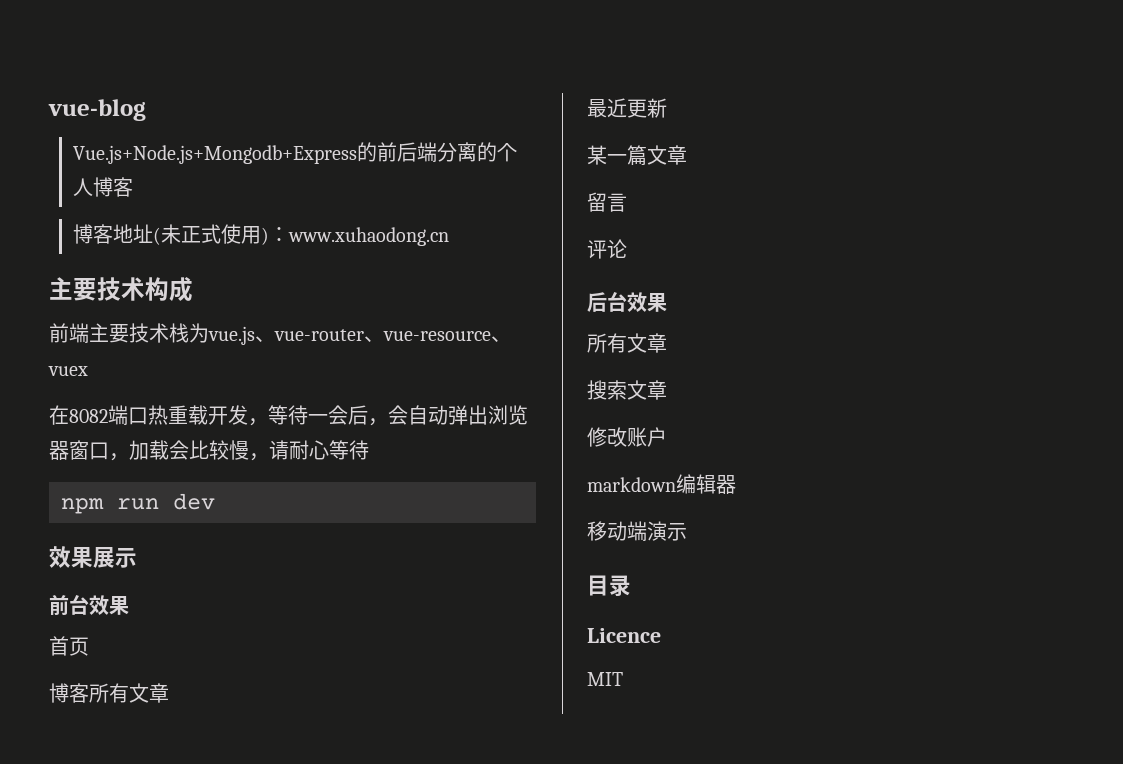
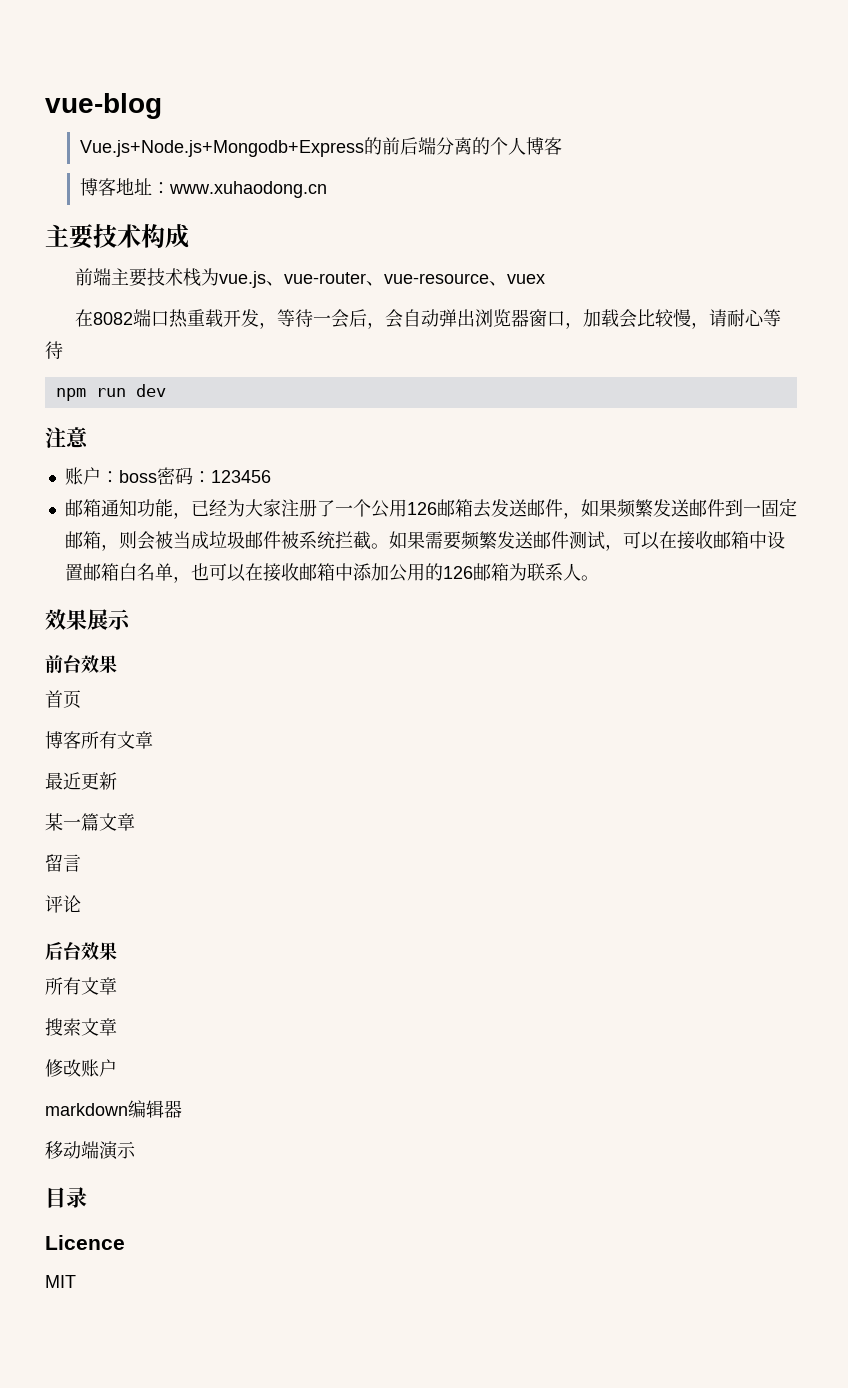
- 博客地址(未正式使用)：www.xuhaodong.cn
+ 博客地址：www.xuhaodong.cn
+ 注意
+ 账户：boss密码：123456
+ 邮箱通知功能，已经为大家注册了一个公用126邮箱去发送邮件，如果频繁发送邮件到一固定邮箱，则会被当成垃圾邮件被系统拦截。如果需要频繁发送邮件测试，可以在接收邮箱中设置邮箱白名单，也可以在接收邮箱中添加公用的126邮箱为联系人。

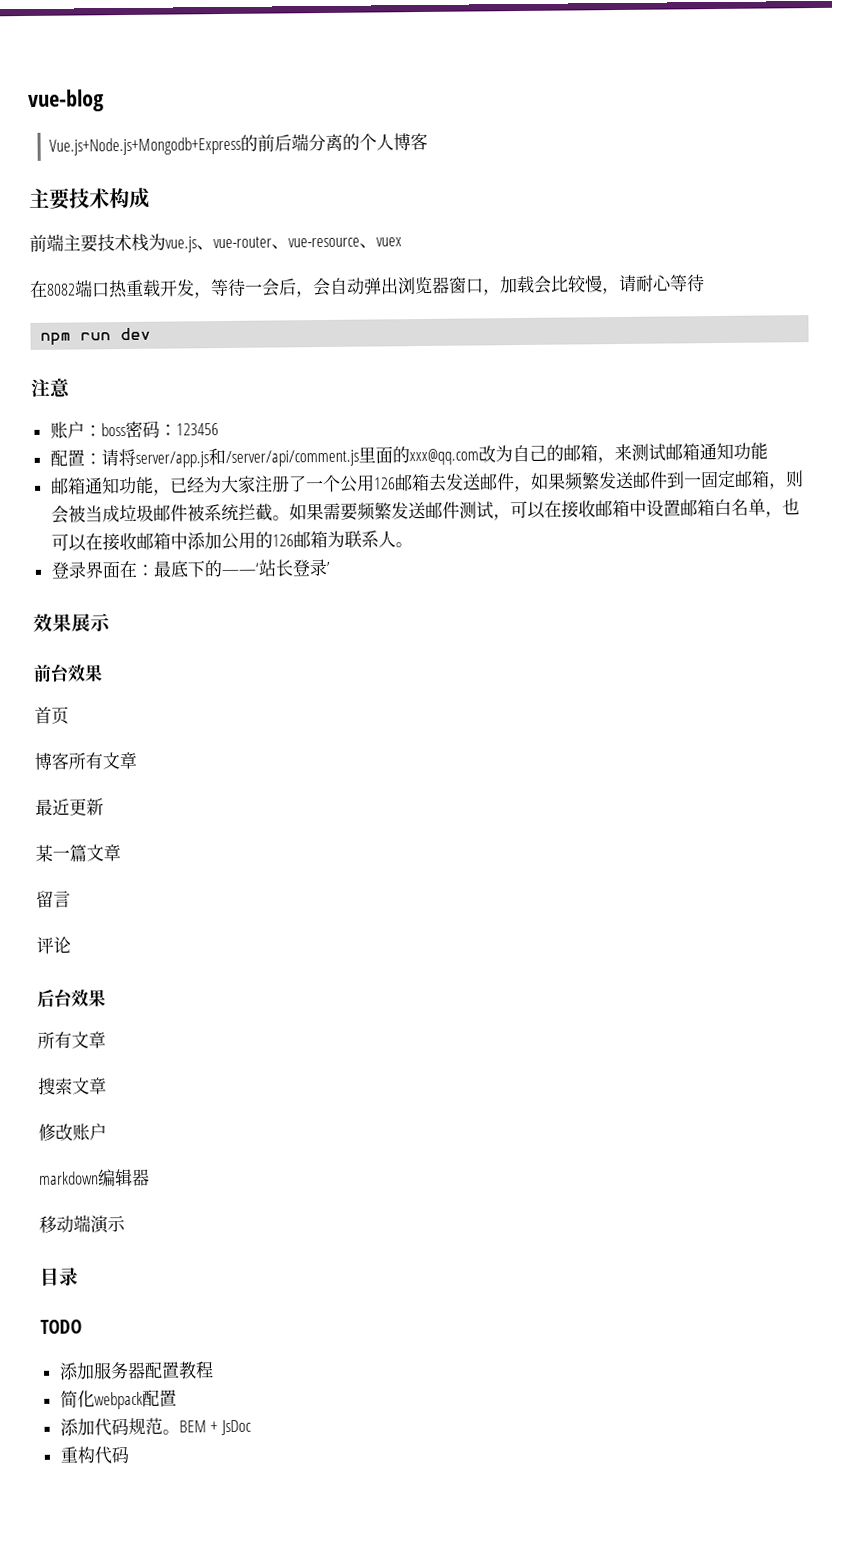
- 博客地址：www.xuhaodong.cn
+ 配置：请将server/app.js和/server/api/comment.js里面的xxx@qq.com改为自己的邮箱，来测试邮箱通知功能
+ 登录界面在：最底下的——‘站长登录’
- Licence
- MIT
+ TODO
+ 添加服务器配置教程
+ 简化webpack配置
+ 添加代码规范。BEM + JsDoc
+ 重构代码

